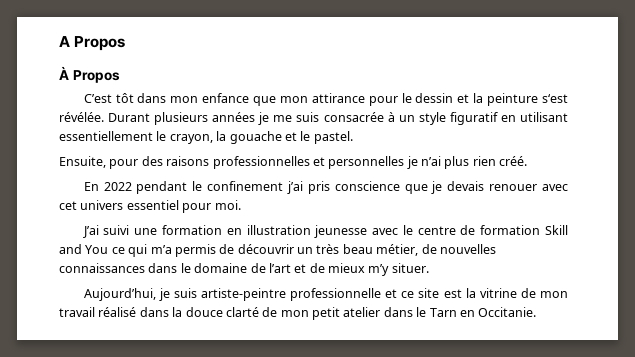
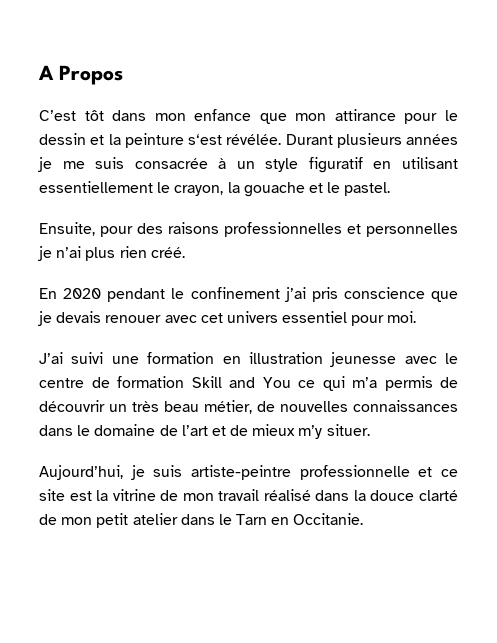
- À Propos
- En 2022 pendant le confinement j’ai pris conscience que je devais renouer avec cet univers essentiel pour moi.
+ En 2020 pendant le confinement j’ai pris conscience que je devais renouer avec cet univers essentiel pour moi.

